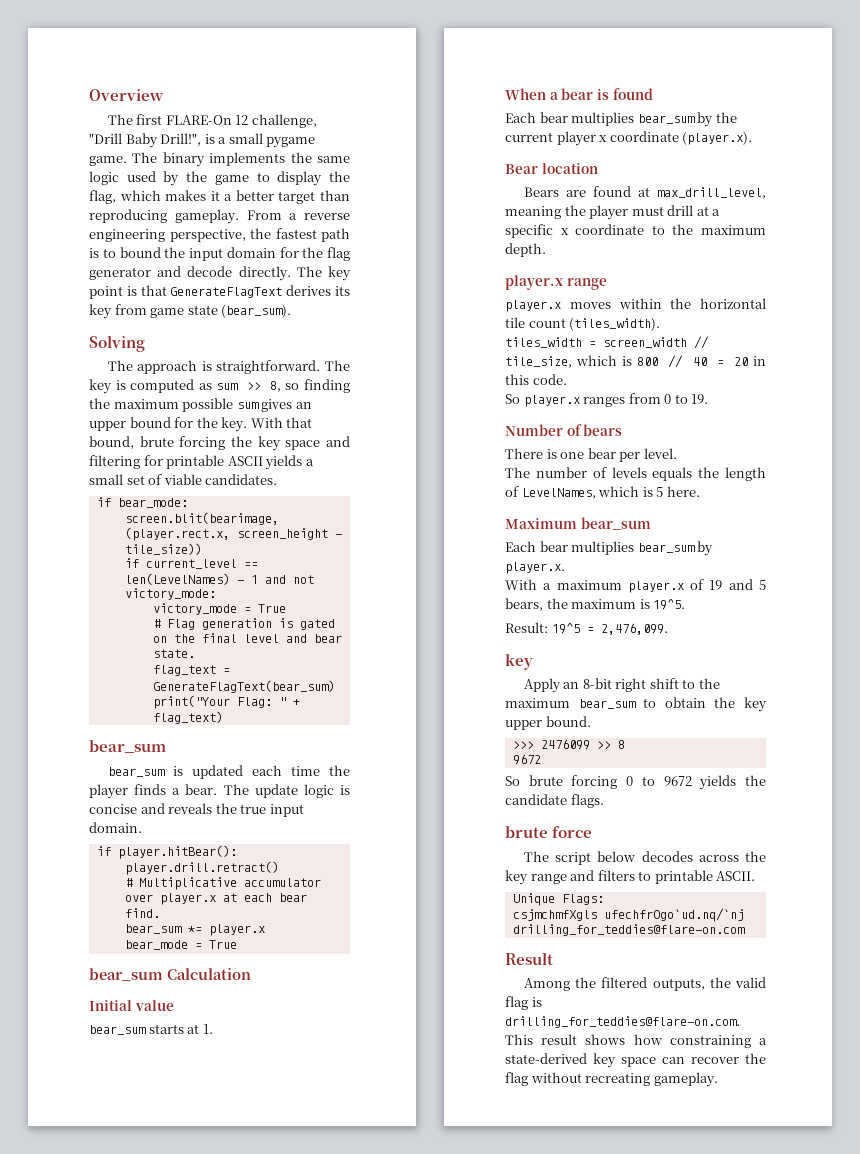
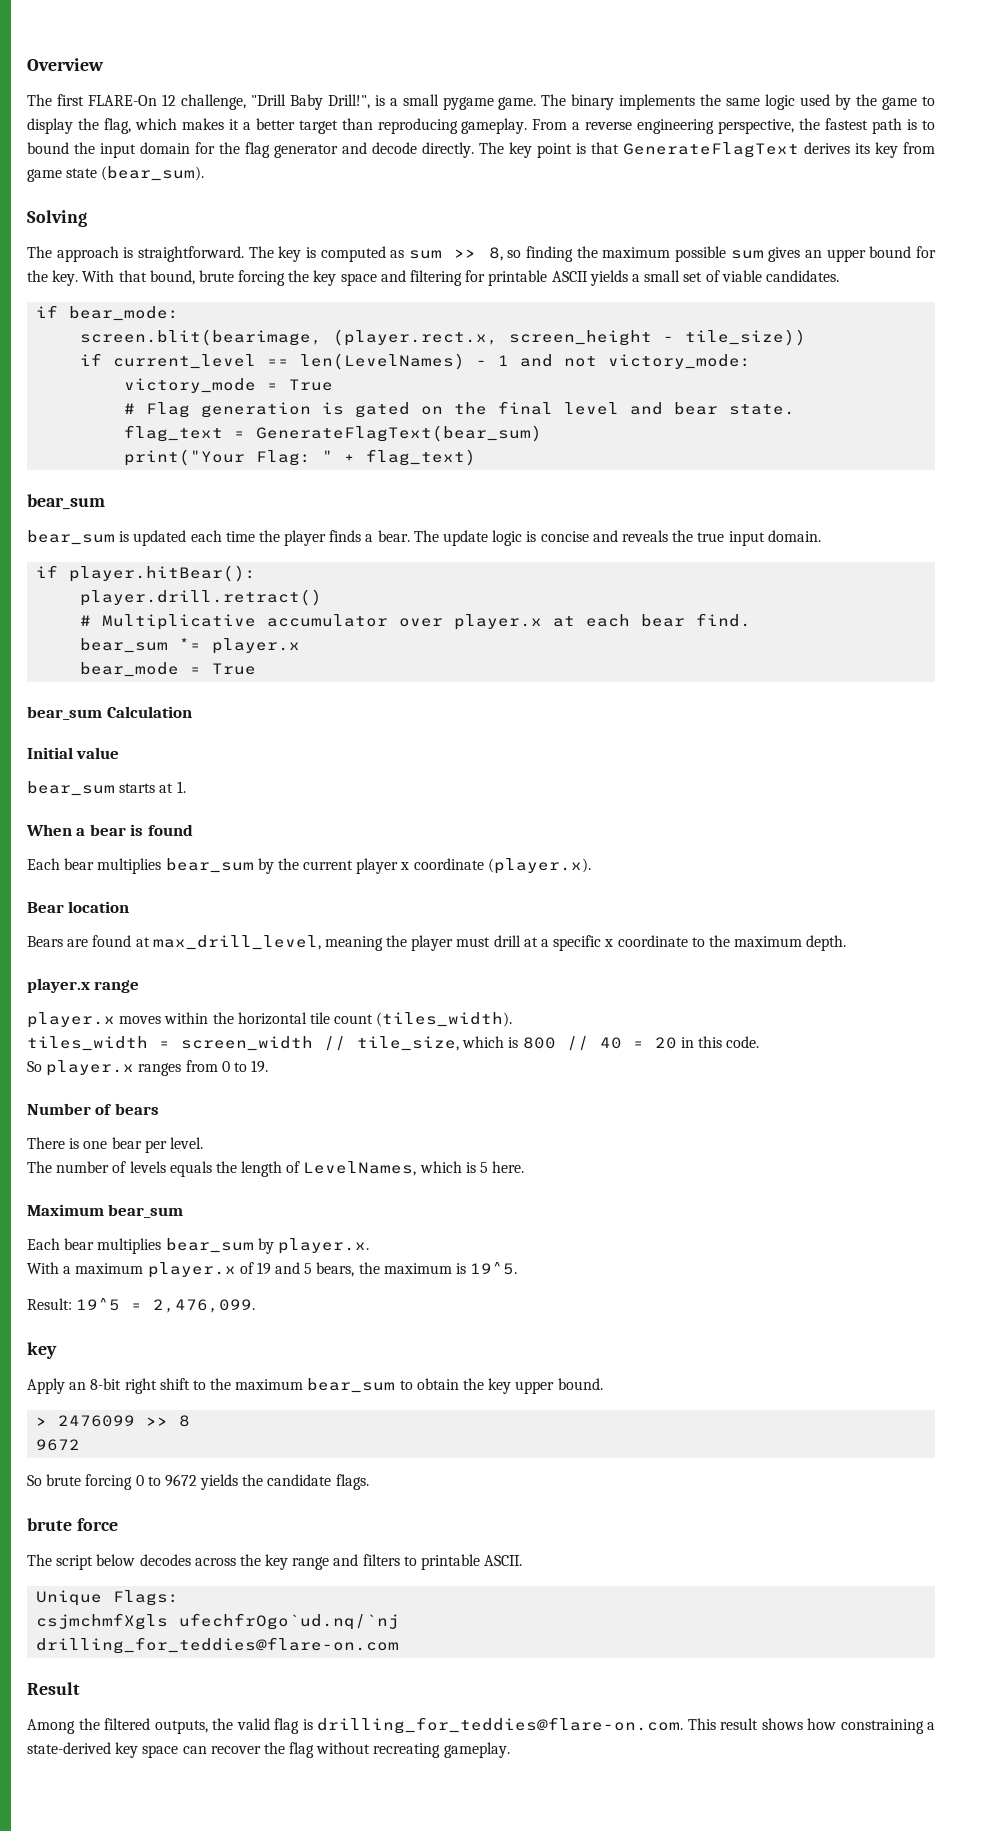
- >>> 2476099 >> 8
+ > 2476099 >> 8

